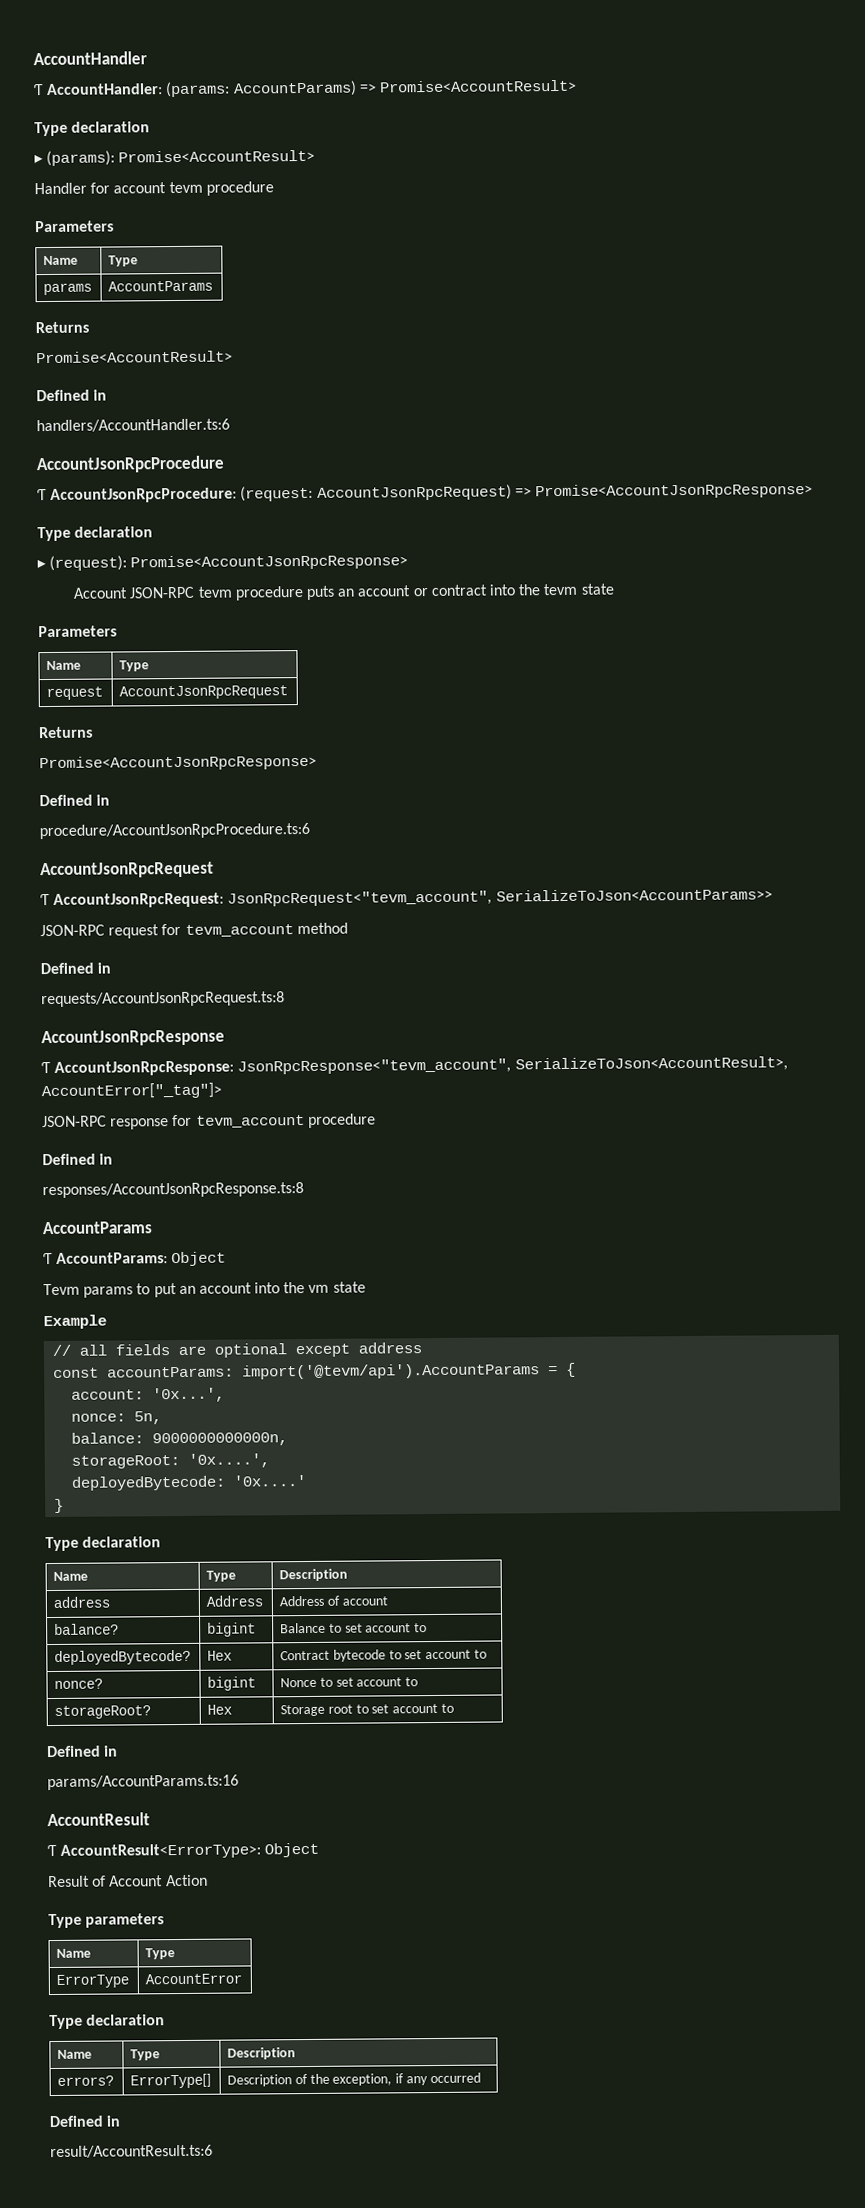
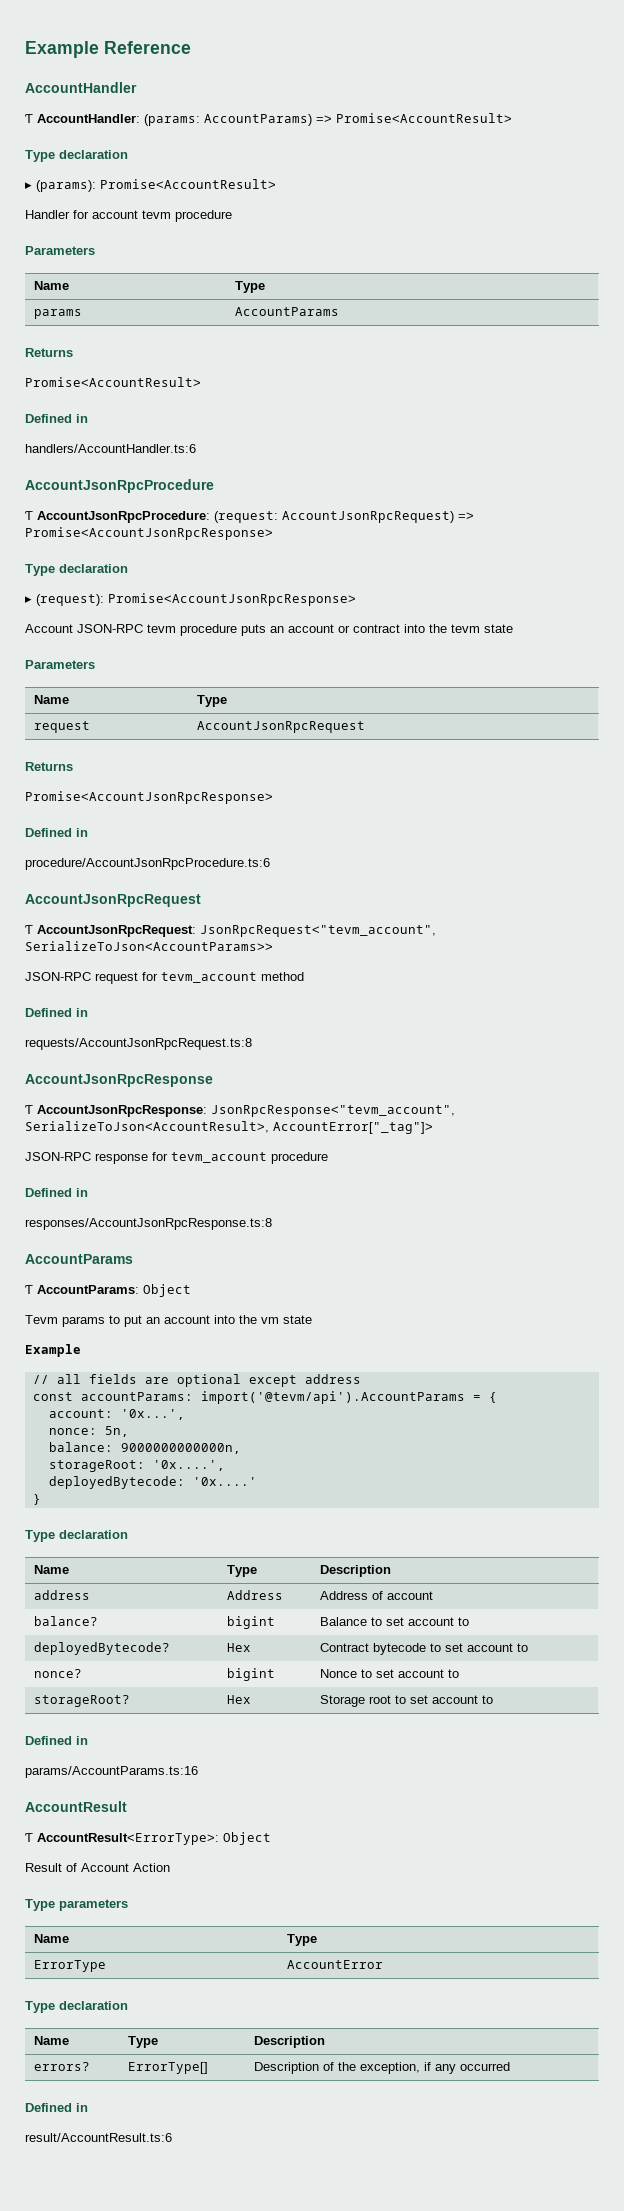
+ Example Reference

